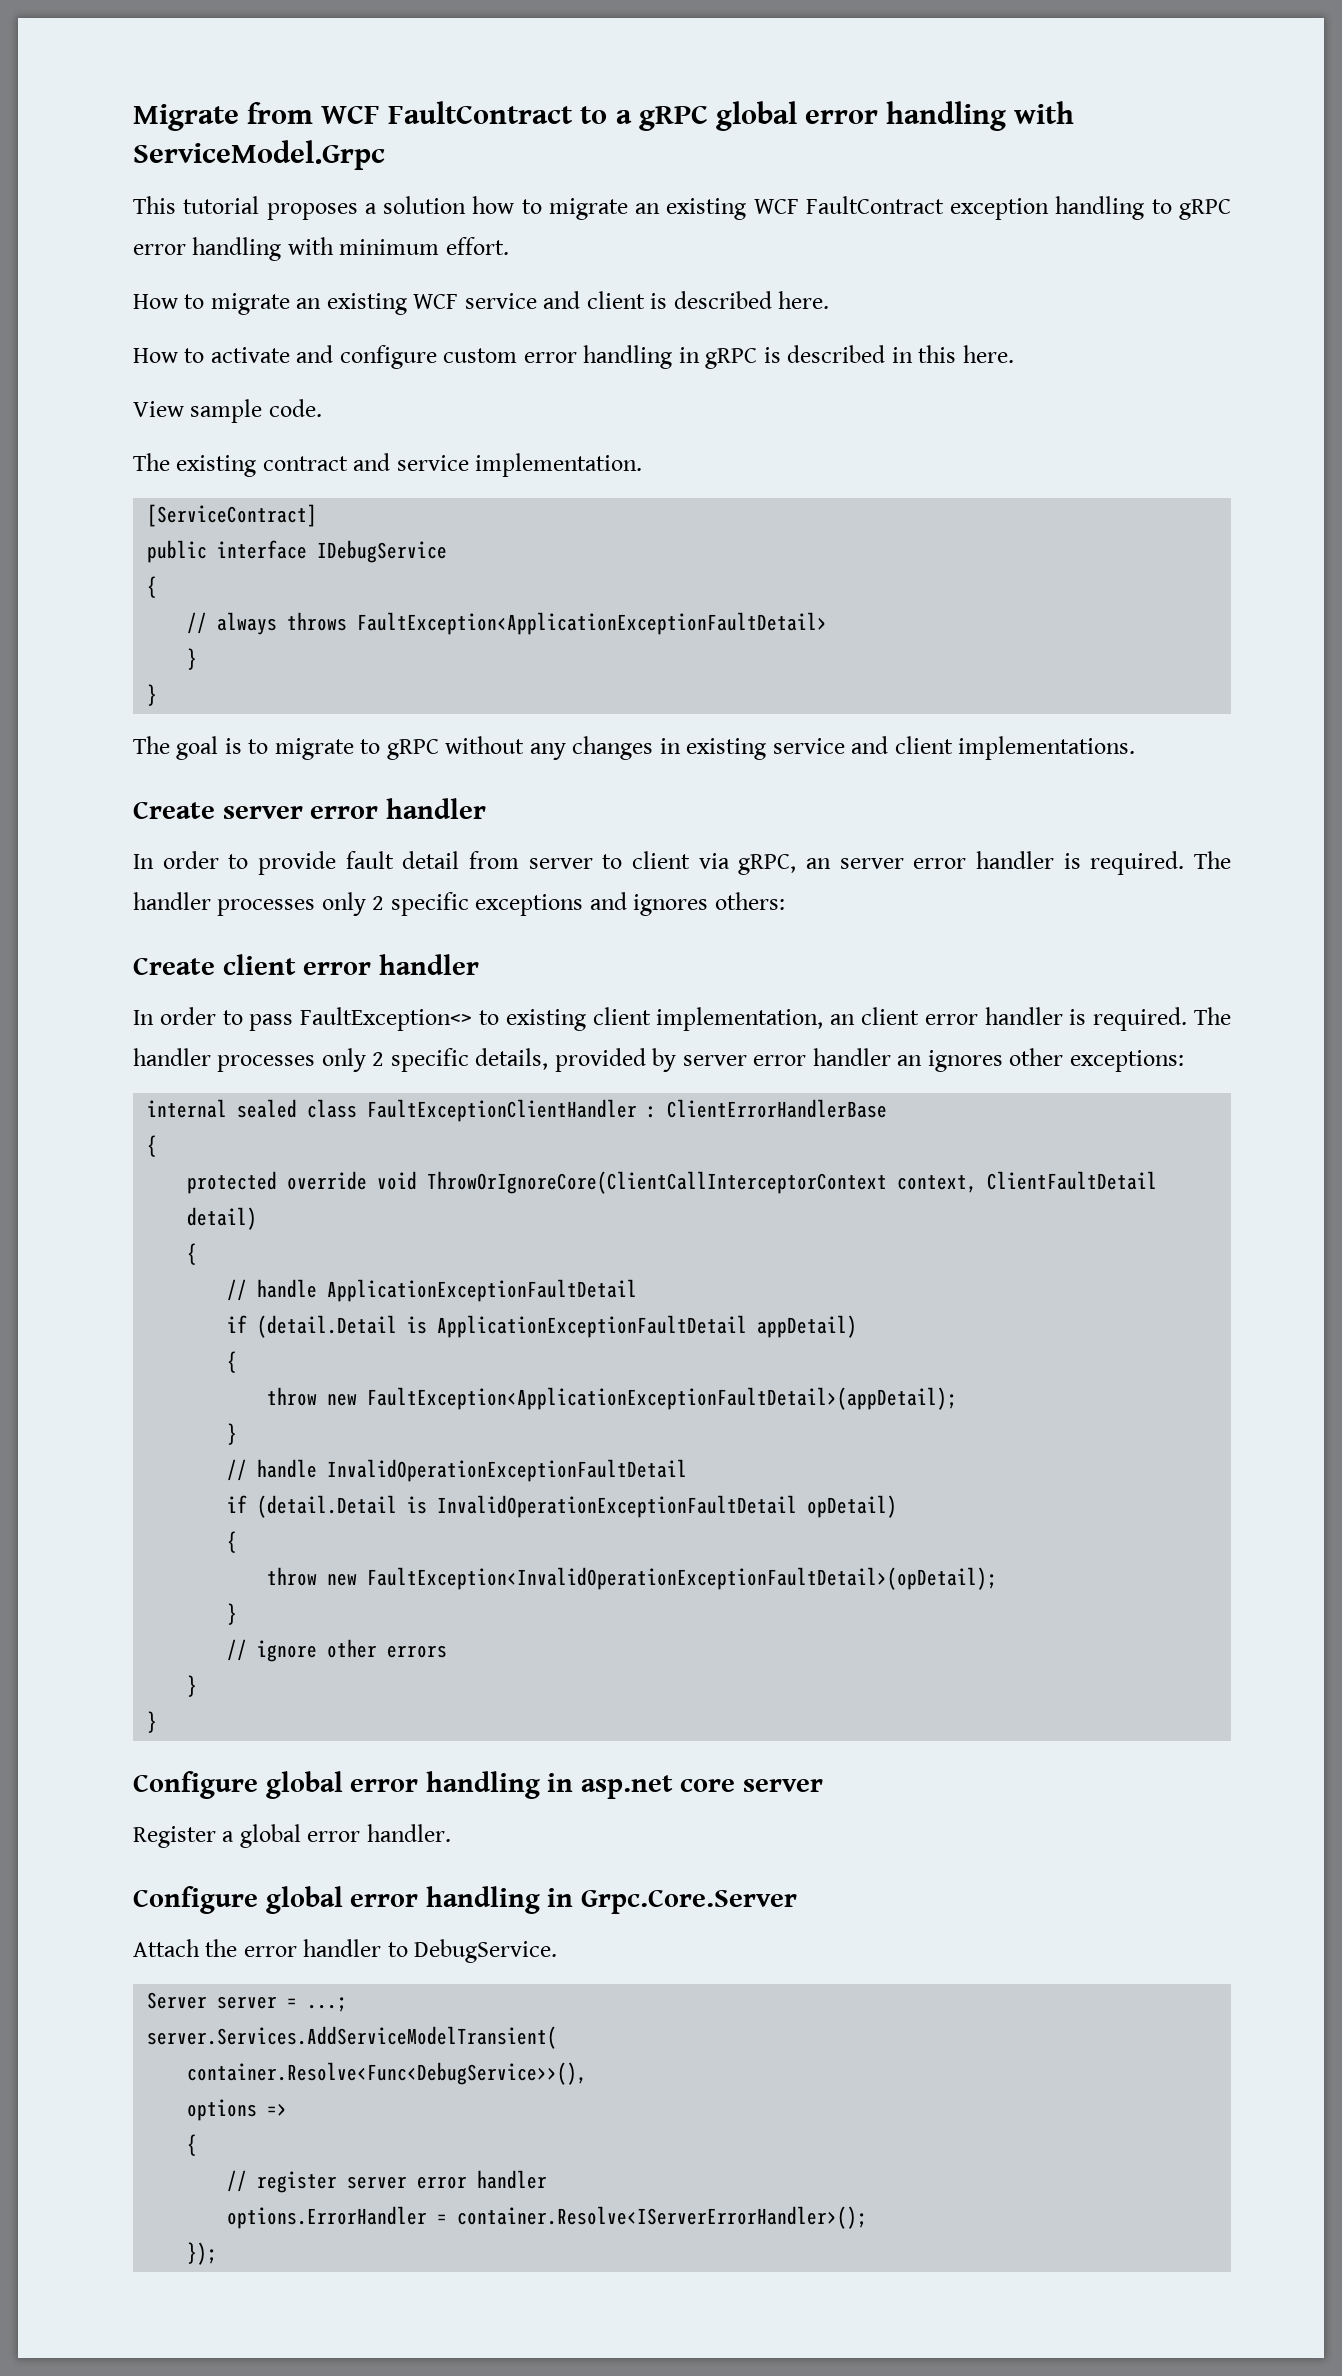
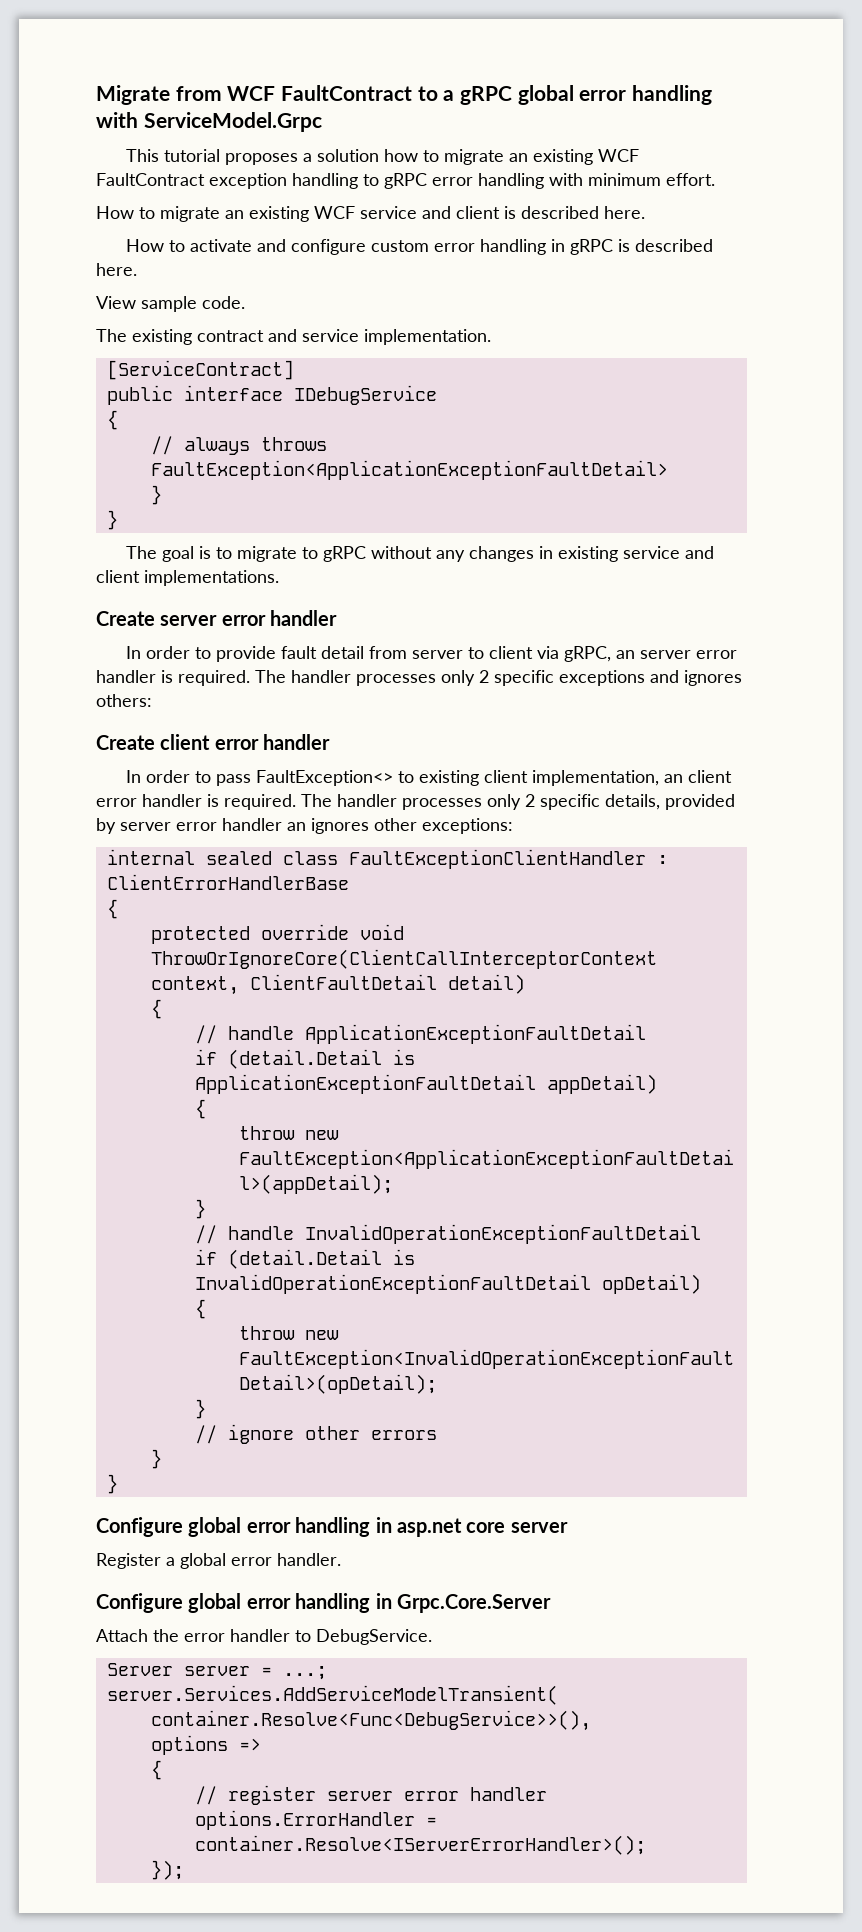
- How to activate and configure custom error handling in gRPC is described in this here.
+ How to activate and configure custom error handling in gRPC is described here.

